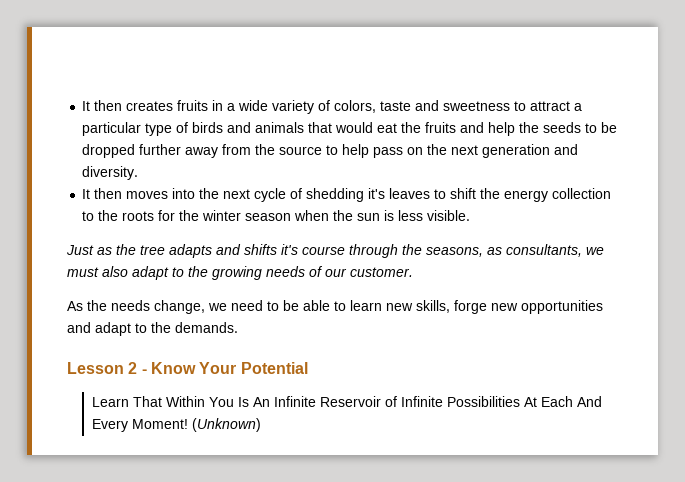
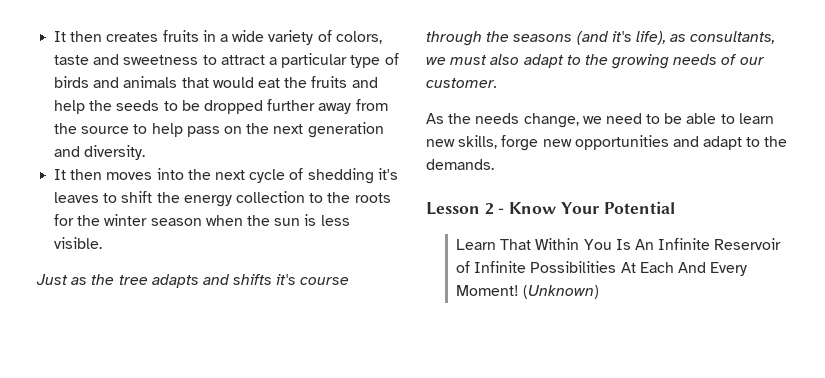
- Just as the tree adapts and shifts it's course through the seasons, as consultants, we must also adapt to the growing needs of our customer.
+ Just as the tree adapts and shifts it's course through the seasons (and it's life), as consultants, we must also adapt to the growing needs of our customer.

